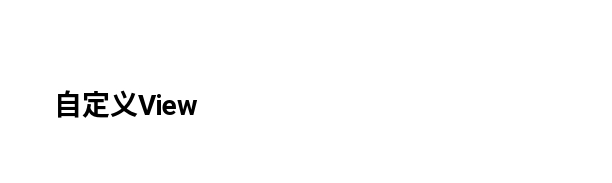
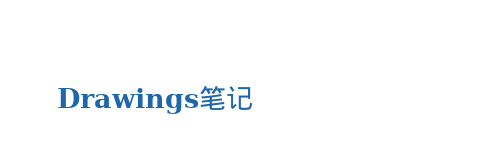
- 自定义View
+ Drawings笔记

